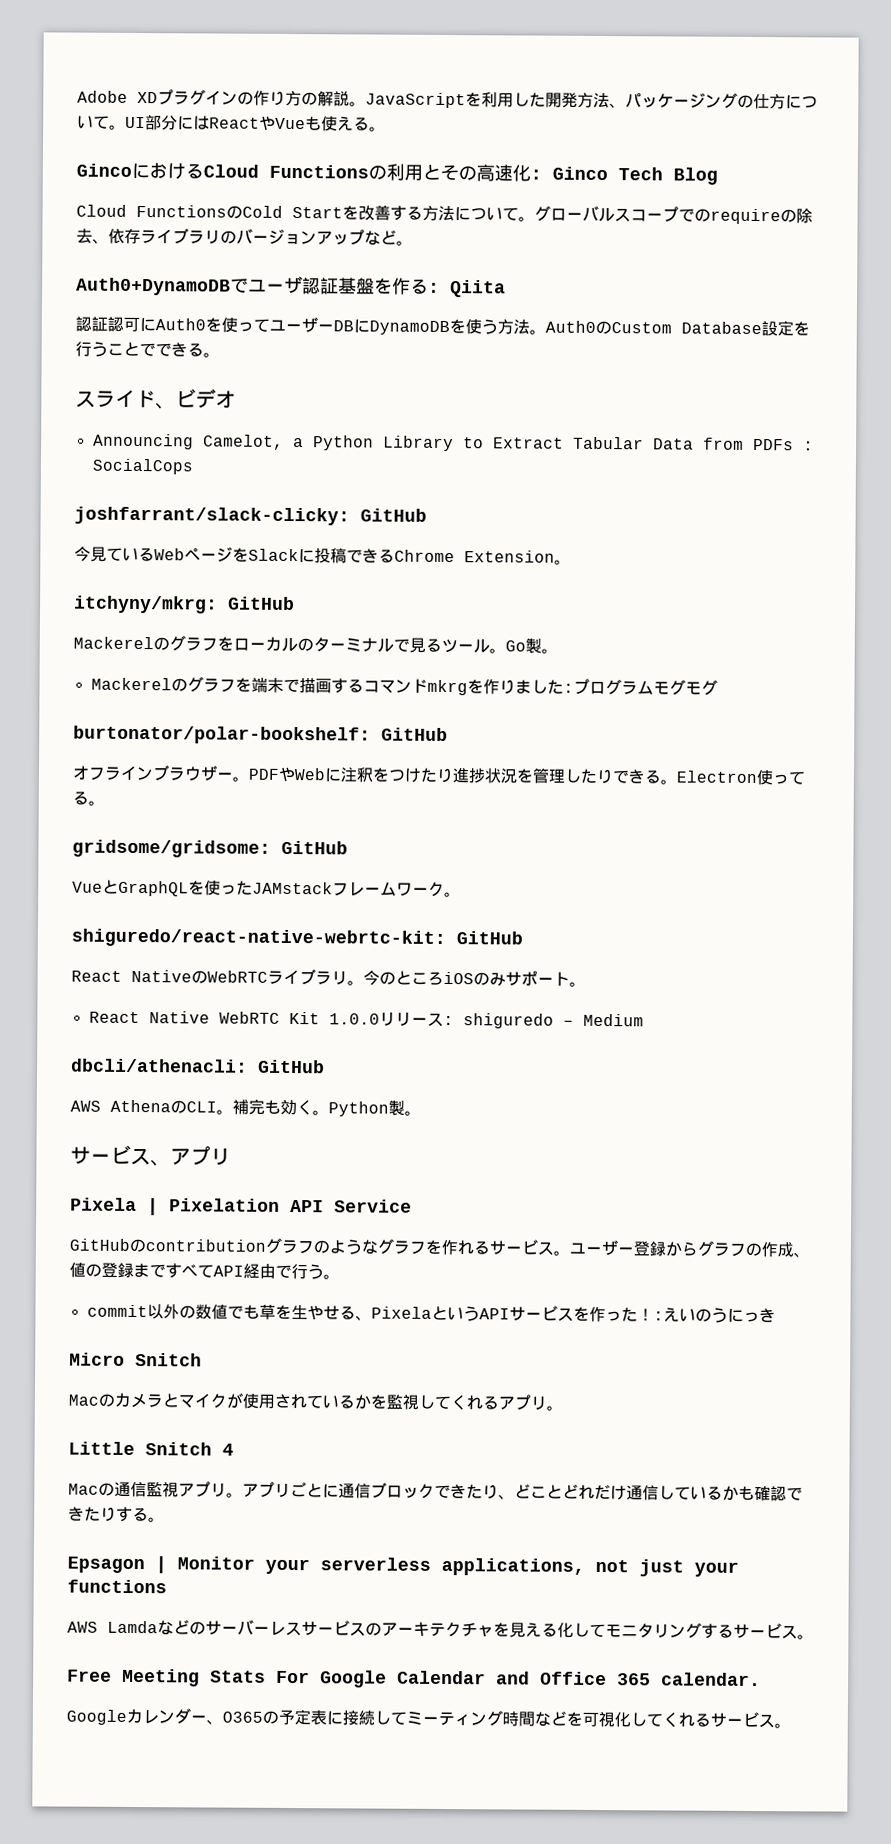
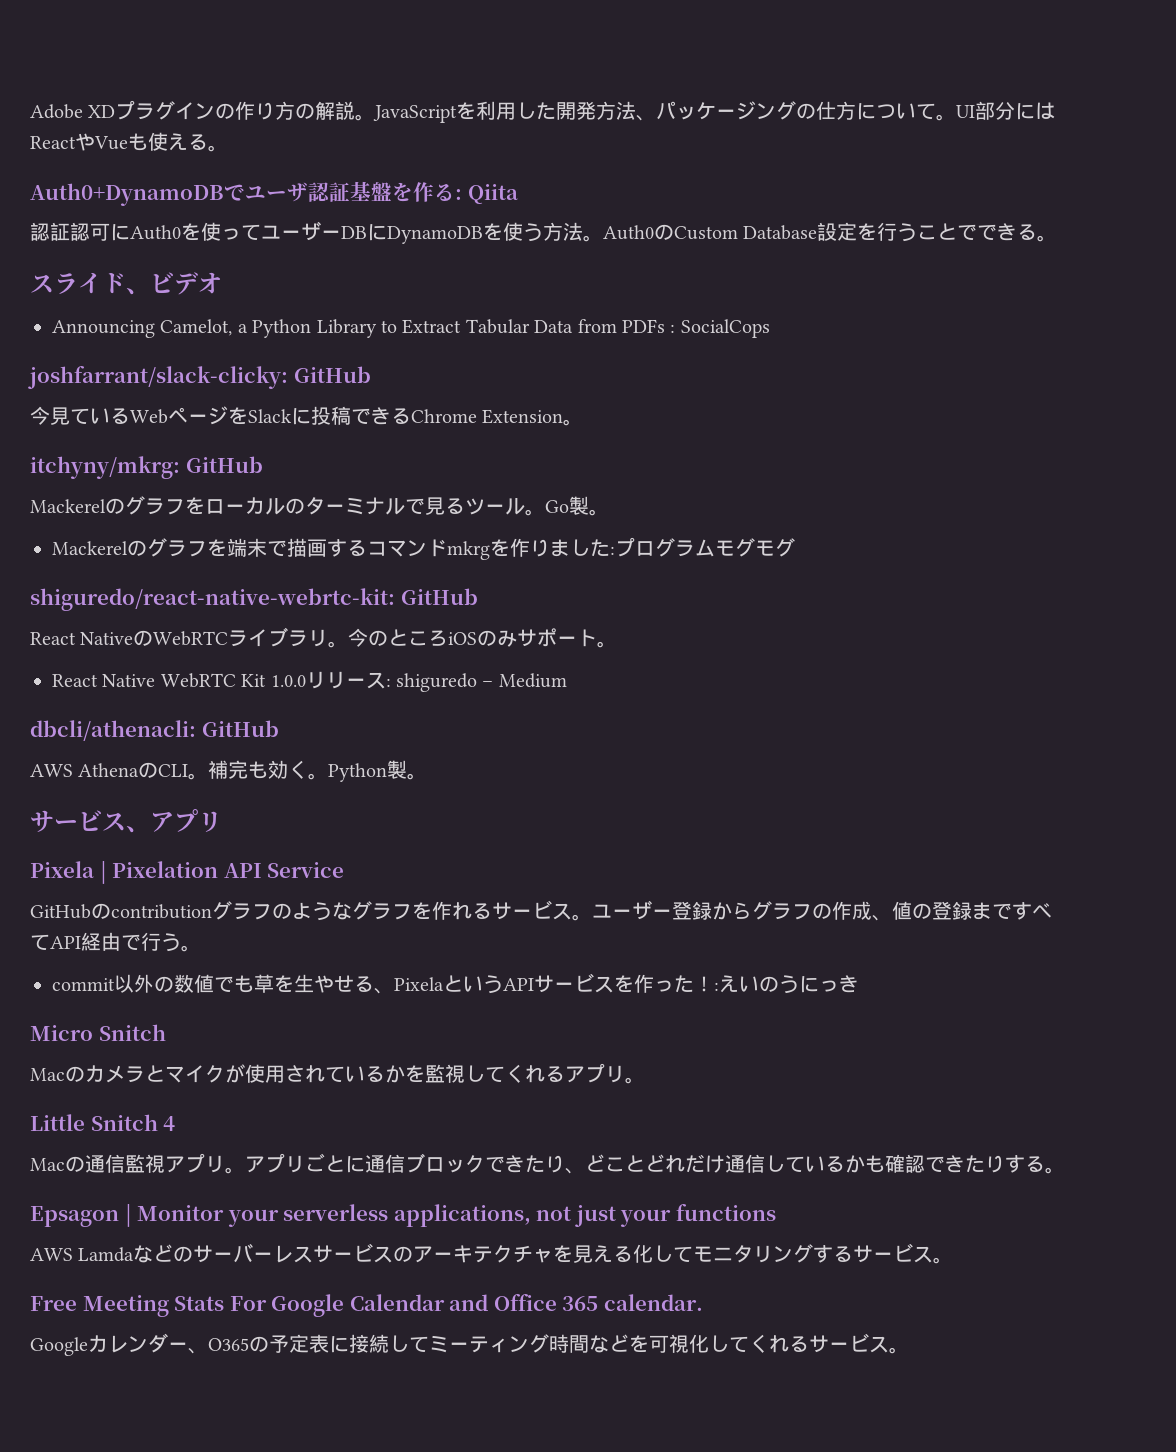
- GincoにおけるCloud Functionsの利用とその高速化: Ginco Tech Blog
- Cloud FunctionsのCold Startを改善する方法について。グローバルスコープでのrequireの除去、依存ライブラリのバージョンアップなど。
- burtonator/polar-bookshelf: GitHub
- オフラインブラウザー。PDFやWebに注釈をつけたり進捗状況を管理したりできる。Electron使ってる。
- gridsome/gridsome: GitHub
- VueとGraphQLを使ったJAMstackフレームワーク。

